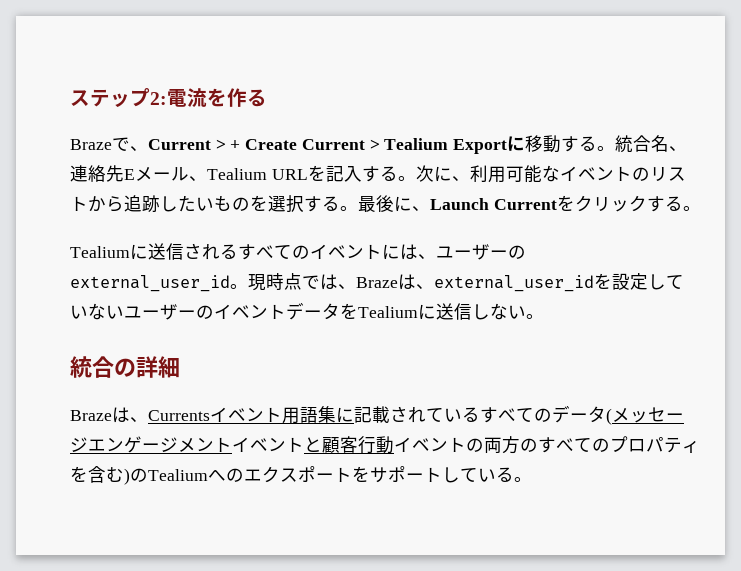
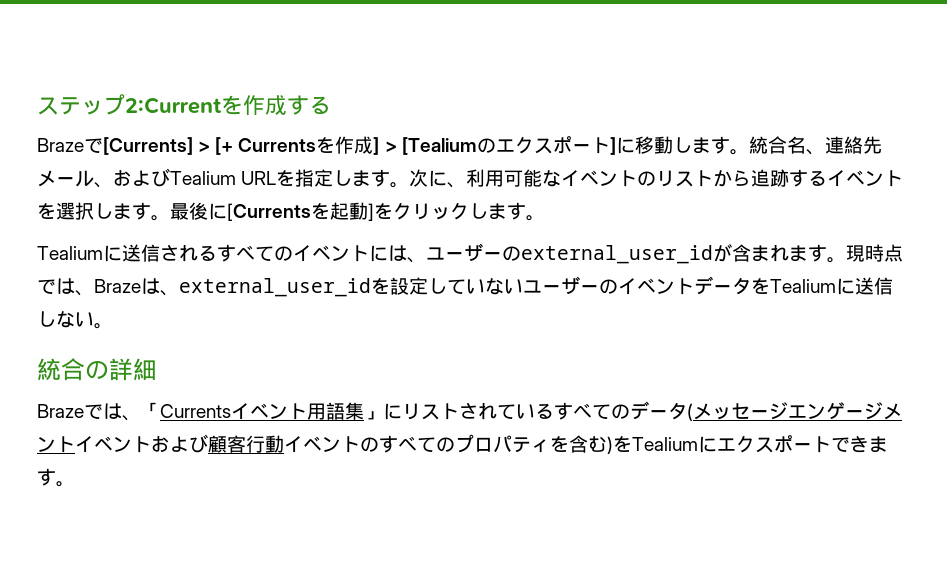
- ステップ2:電流を作る
+ ステップ2:Currentを作成する
- Brazeで、Current > + Create Current > Tealium Exportに移動する。
+ Brazeで[Currents] > [+ Currentsを作成] > [Tealiumのエクスポート]に移動します。
- 統合名、連絡先Eメール、Tealium URLを記入する。
+ 統合名、連絡先メール、およびTealium URLを指定します。
- 次に、利用可能なイベントのリストから追跡したいものを選択する。最後に、Launch Currentをクリックする。
+ 次に、利用可能なイベントのリストから追跡するイベントを選択します。最後に[Currentsを起動]をクリックします。
- Tealiumに送信されるすべてのイベントには、ユーザーのexternal_user_id。
+ Tealiumに送信されるすべてのイベントには、ユーザーのexternal_user_idが含まれます。
- Brazeは、Currentsイベント用語集に記載されているすべてのデータ(メッセージエンゲージメントイベントと顧客行動イベントの両方のすべてのプロパティを含む)のTealiumへのエクスポートをサポートしている。
+ Brazeでは、「Currentsイベント用語集」にリストされているすべてのデータ(メッセージエンゲージメントイベントおよび顧客行動イベントのすべてのプロパティを含む)をTealiumにエクスポートできます。

